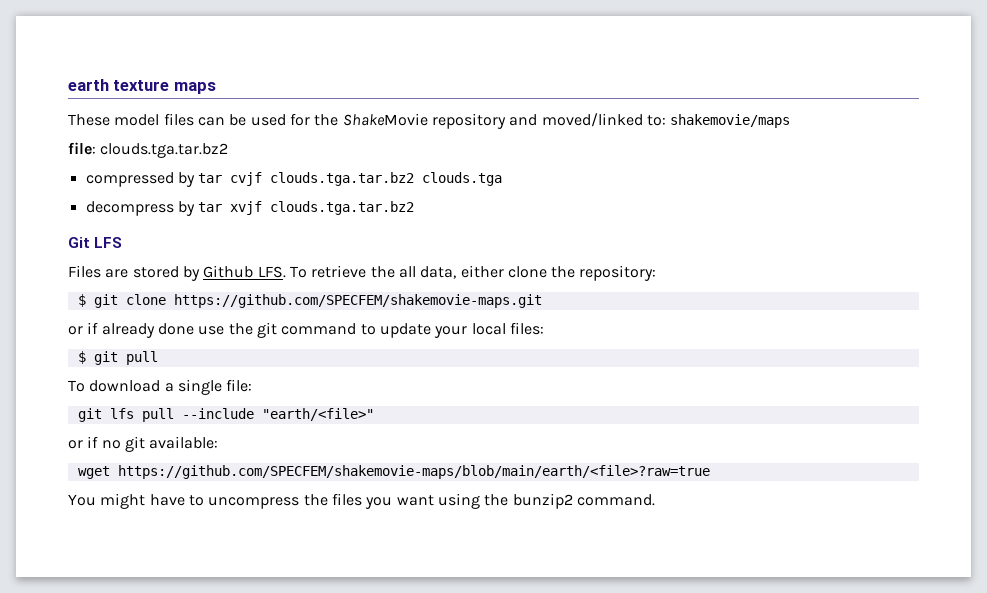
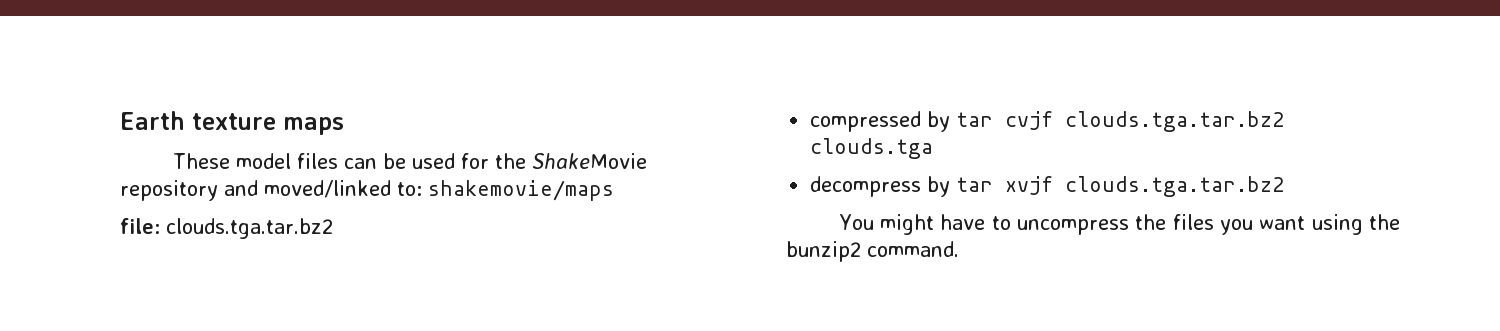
- earth texture maps
+ Earth texture maps
- Git LFS
- Files are stored by Github LFS. To retrieve the all data, either clone the repository:
- $ git clone https://github.com/SPECFEM/shakemovie-maps.git
- or if already done use the git command to update your local files:
- $ git pull
- To download a single file:
- git lfs pull --include "earth/<file>"
- or if no git available:
- wget https://github.com/SPECFEM/shakemovie-maps/blob/main/earth/<file>?raw=true

